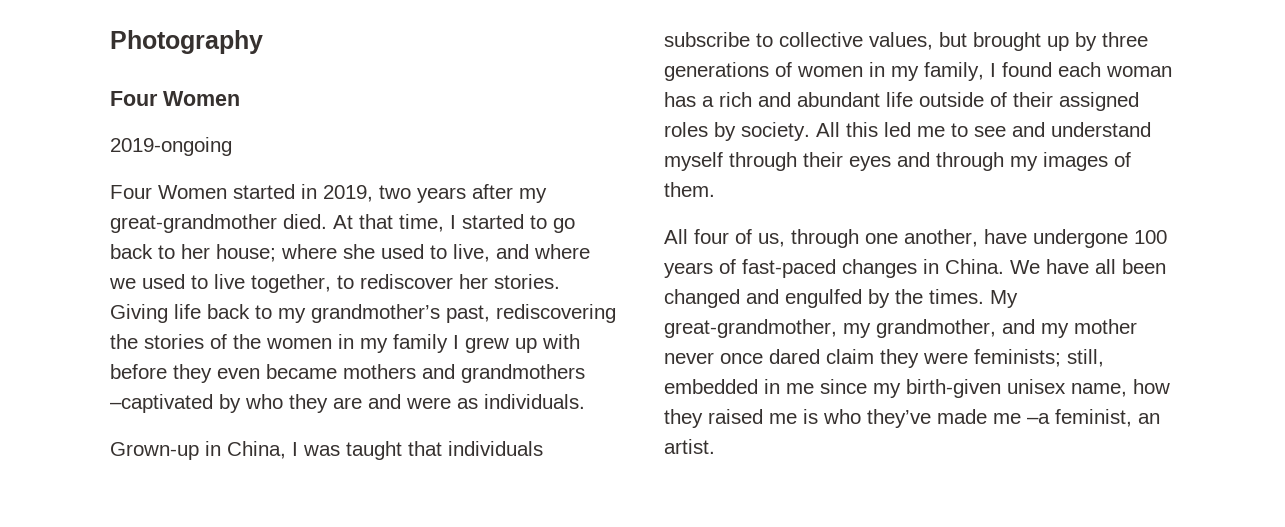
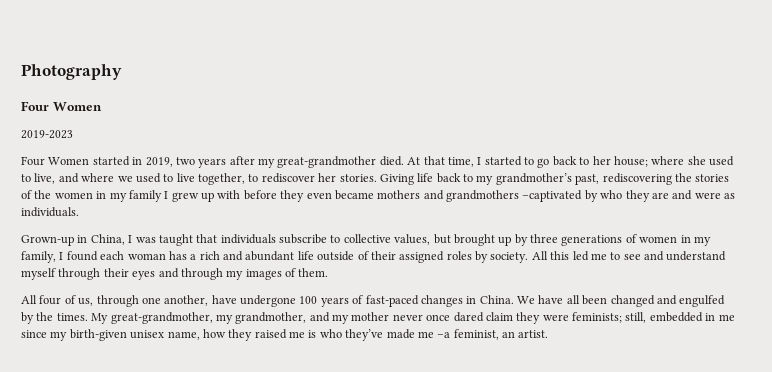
- 2019-ongoing
+ 2019-2023

